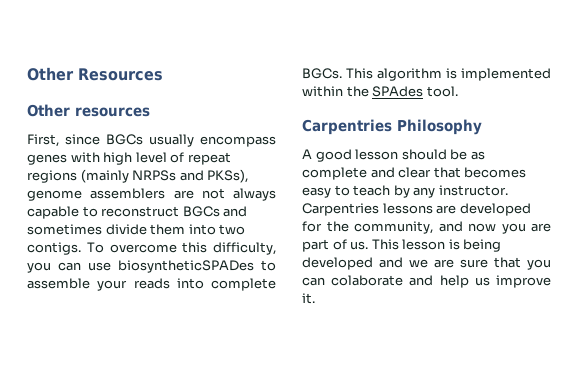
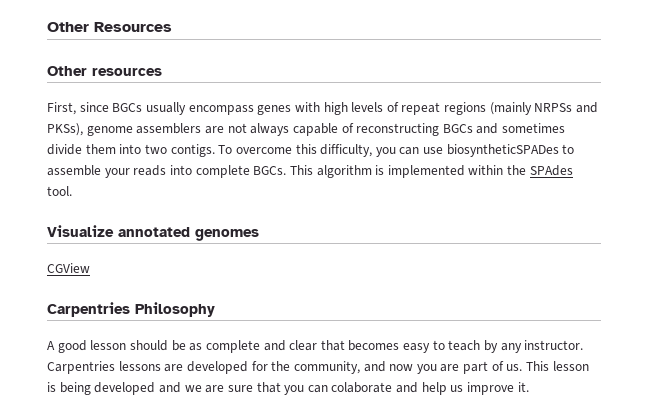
- First, since BGCs usually encompass genes with high level of repeat regions (mainly NRPSs and PKSs), genome assemblers are not always capable to reconstruct BGCs and sometimes divide them into two contigs.
+ First, since BGCs usually encompass genes with high levels of repeat regions (mainly NRPSs and PKSs), genome assemblers are not always capable of reconstructing BGCs and sometimes divide them into two contigs.
+ Visualize annotated genomes
+ CGView

